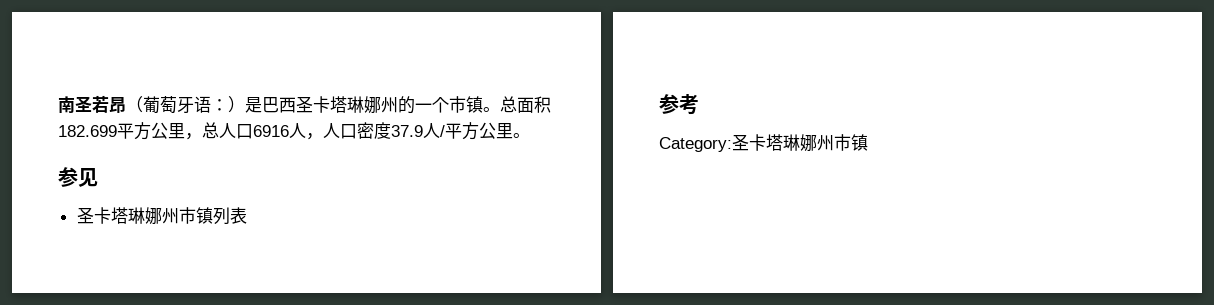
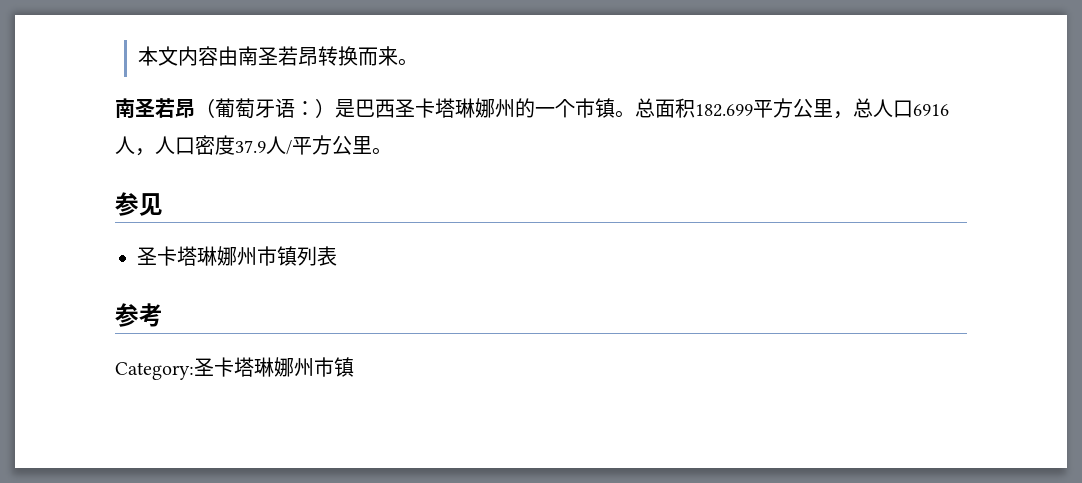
+ 本文内容由南圣若昂转换而来。

